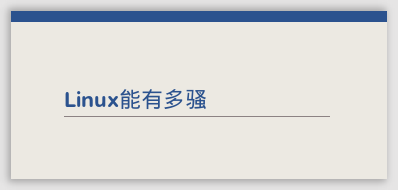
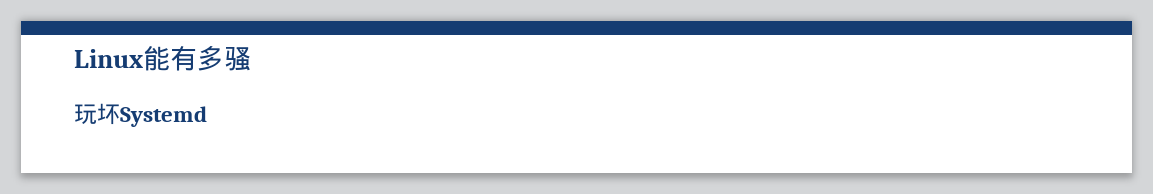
+ 玩坏Systemd

